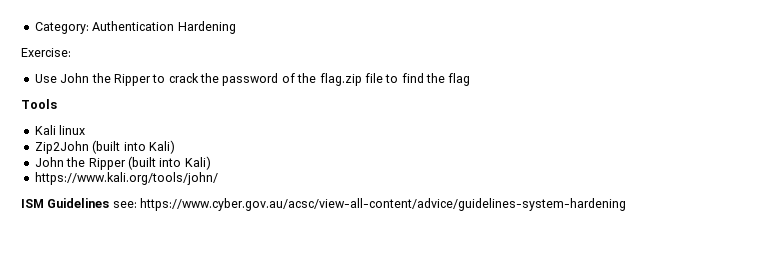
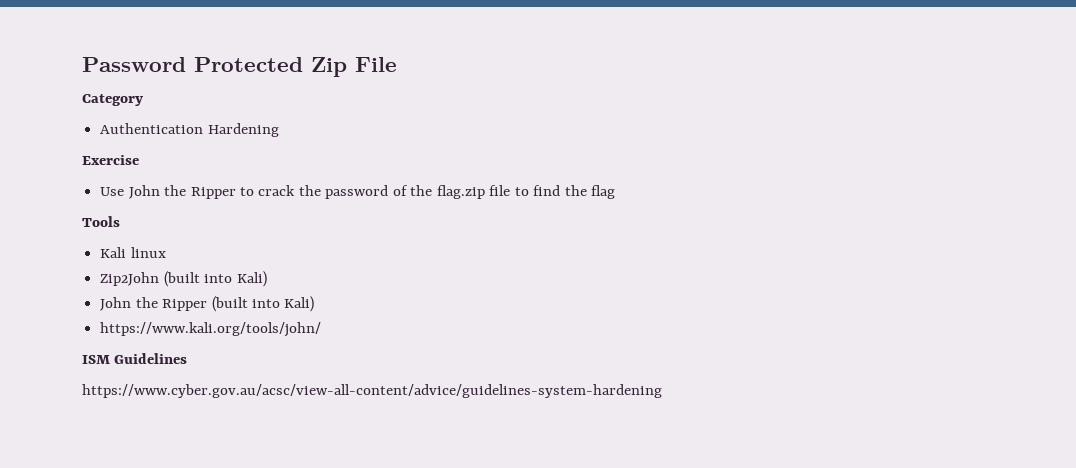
- Category: Authentication Hardening
+ Password Protected Zip File
+ Category
+ Authentication Hardening
- Exercise:
+ Exercise
- ISM Guidelines see: https://www.cyber.gov.au/acsc/view-all-content/advice/guidelines-system-hardening
+ ISM Guidelines
+ https://www.cyber.gov.au/acsc/view-all-content/advice/guidelines-system-hardening

